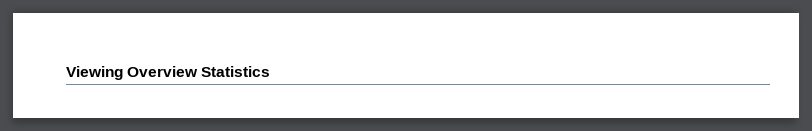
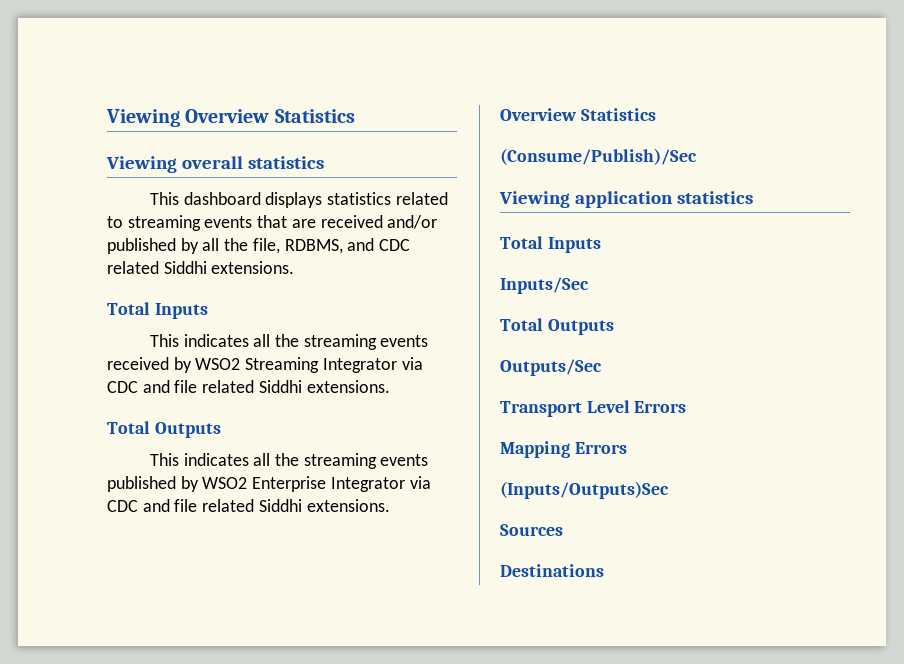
+ Viewing overall statistics
+ This dashboard displays statistics related to streaming events that are received and/or published by all the file, RDBMS, and CDC related Siddhi extensions.
+ Total Inputs
+ This indicates all the streaming events received by WSO2 Streaming Integrator via CDC and file related Siddhi extensions.
+ Total Outputs
+ This indicates all the streaming events published by WSO2 Enterprise Integrator via CDC and file related Siddhi extensions.
+ Overview Statistics
+ (Consume/Publish)/Sec
+ Viewing application statistics
+ Total Inputs
+ Inputs/Sec
+ Total Outputs
+ Outputs/Sec
+ Transport Level Errors
+ Mapping Errors
+ (Inputs/Outputs)Sec
+ Sources
+ Destinations

